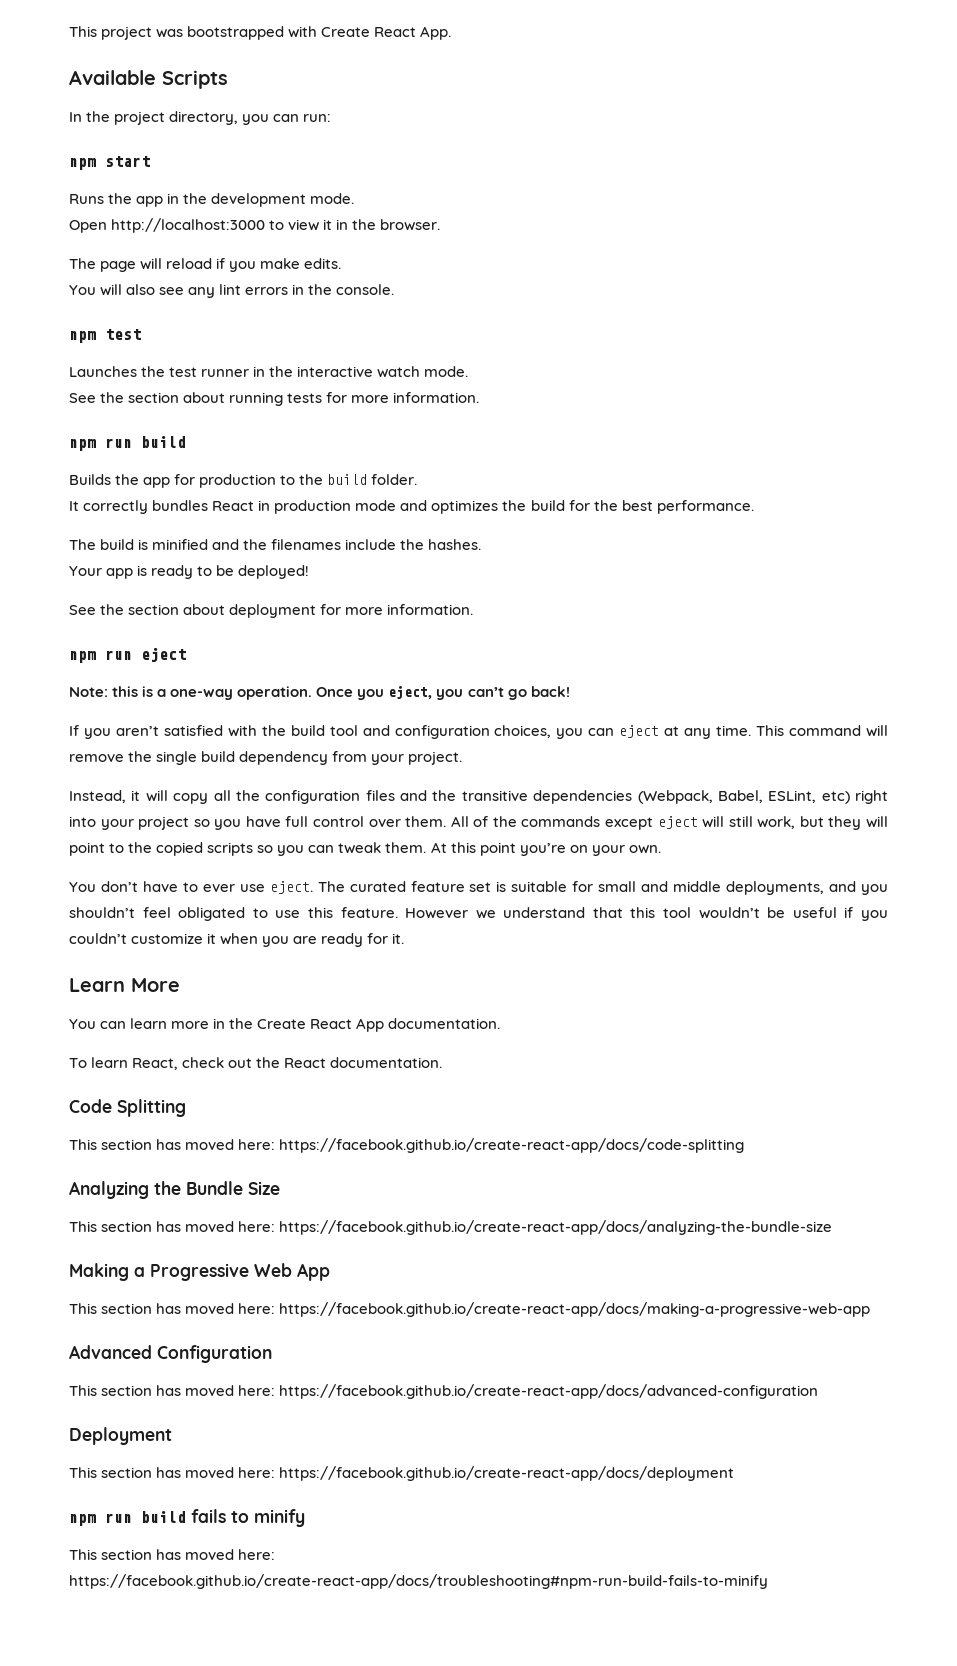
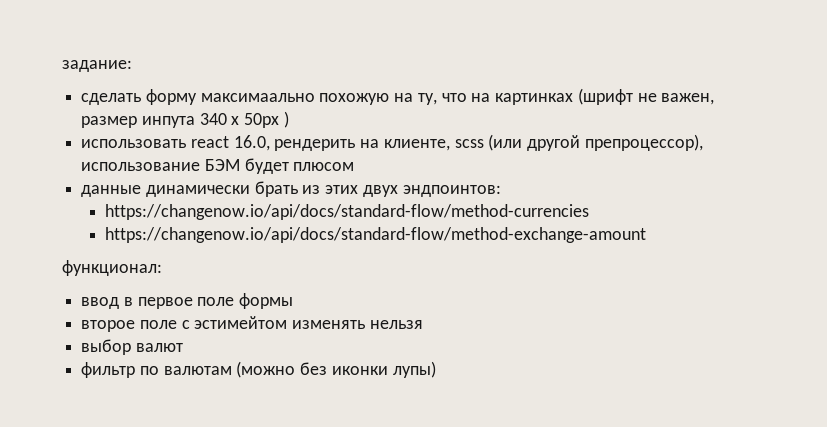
- This project was bootstrapped with Create React App.
- Available Scripts
- In the project directory, you can run:
- npm start
- Runs the app in the development mode.
- Open http://localhost:3000 to view it in the browser.
- The page will reload if you make edits.
- You will also see any lint errors in the console.
- npm test
- Launches the test runner in the interactive watch mode.
- See the section about running tests for more information.
- npm run build
- Builds the app for production to the build folder.
- It correctly bundles React in production mode and optimizes the build for the best performance.
- The build is minified and the filenames include the hashes.
- Your app is ready to be deployed!
- See the section about deployment for more information.
- npm run eject
- Note: this is a one-way operation. Once you eject, you can’t go back!
- If you aren’t satisfied with the build tool and configuration choices, you can eject at any time. This command will remove the single build dependency from your project.
- Instead, it will copy all the configuration files and the transitive dependencies (Webpack, Babel, ESLint, etc) right into your project so you have full control over them. All of the commands except eject will still work, but they will point to the copied scripts so you can tweak them. At this point you’re on your own.
- You don’t have to ever use eject. The curated feature set is suitable for small and middle deployments, and you shouldn’t feel obligated to use this feature. However we understand that this tool wouldn’t be useful if you couldn’t customize it when you are ready for it.
- Learn More
- You can learn more in the Create React App documentation.
- To learn React, check out the React documentation.
- Code Splitting
- This section has moved here: https://facebook.github.io/create-react-app/docs/code-splitting
- Analyzing the Bundle Size
- This section has moved here: https://facebook.github.io/create-react-app/docs/analyzing-the-bundle-size
- Making a Progressive Web App
- This section has moved here: https://facebook.github.io/create-react-app/docs/making-a-progressive-web-app
- Advanced Configuration
- This section has moved here: https://facebook.github.io/create-react-app/docs/advanced-configuration
- Deployment
- This section has moved here: https://facebook.github.io/create-react-app/docs/deployment
- npm run build fails to minify
- This section has moved here: https://facebook.github.io/create-react-app/docs/troubleshooting#npm-run-build-fails-to-minify
+ задание:
+ сделать форму максимаально похожую на ту, что на картинках (шрифт не важен, размер инпута 340 x 50px )
+ использовать react 16.0, рендерить на клиенте, scss (или другой препроцессор), использование БЭМ будет плюсом
+ данные динамически брать из этих двух эндпоинтов:
+ https://changenow.io/api/docs/standard-flow/method-currencies
+ https://changenow.io/api/docs/standard-flow/method-exchange-amount
+ функционал:
+ ввод в первое поле формы
+ второе поле с эстимейтом изменять нельзя
+ выбор валют
+ фильтр по валютам (можно без иконки лупы)

